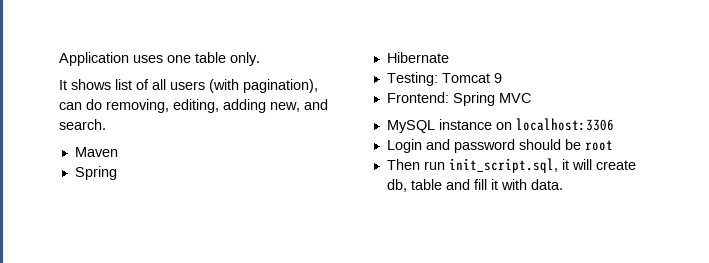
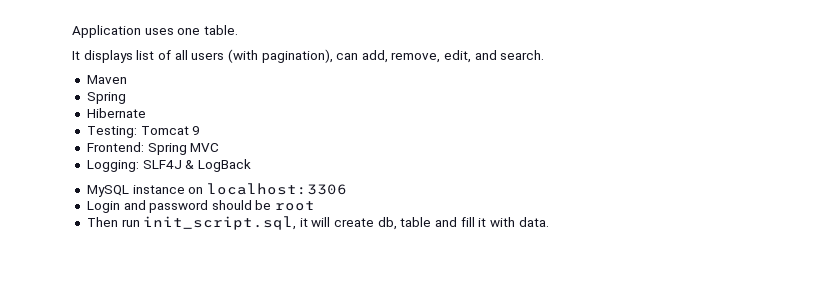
- Application uses one table only.
+ Application uses one table.
- It shows list of all users (with pagination), can do removing, editing, adding new, and search.
+ It displays list of all users (with pagination), can add, remove, edit, and search.
+ Logging: SLF4J & LogBack

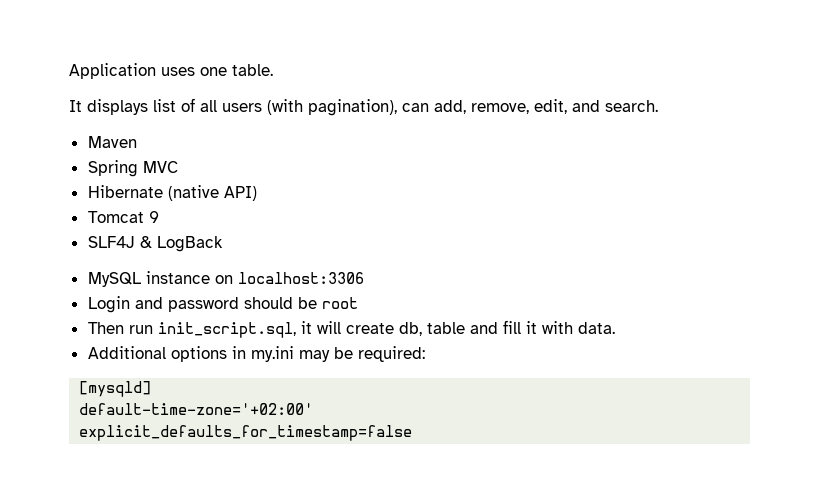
  Maven
- Spring
+ Spring MVC
- Hibernate
- Testing: Tomcat 9
+ Hibernate (native API)
+ Tomcat 9
- Frontend: Spring MVC
- Logging: SLF4J & LogBack
+ SLF4J & LogBack
+ Additional options in my.ini may be required:
+ [mysqld]
+ default-time-zone='+02:00'
+ explicit_defaults_for_timestamp=false

